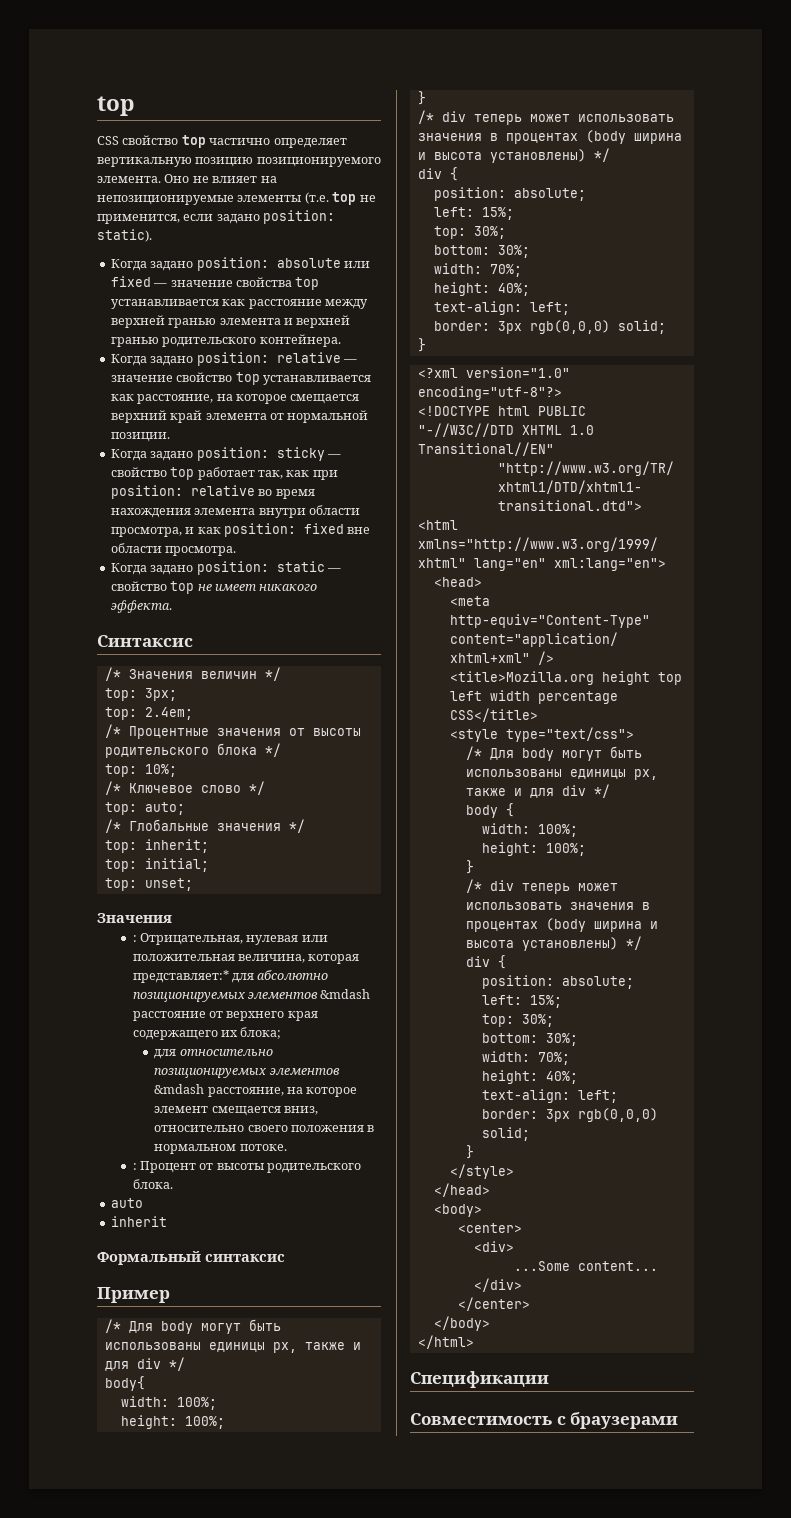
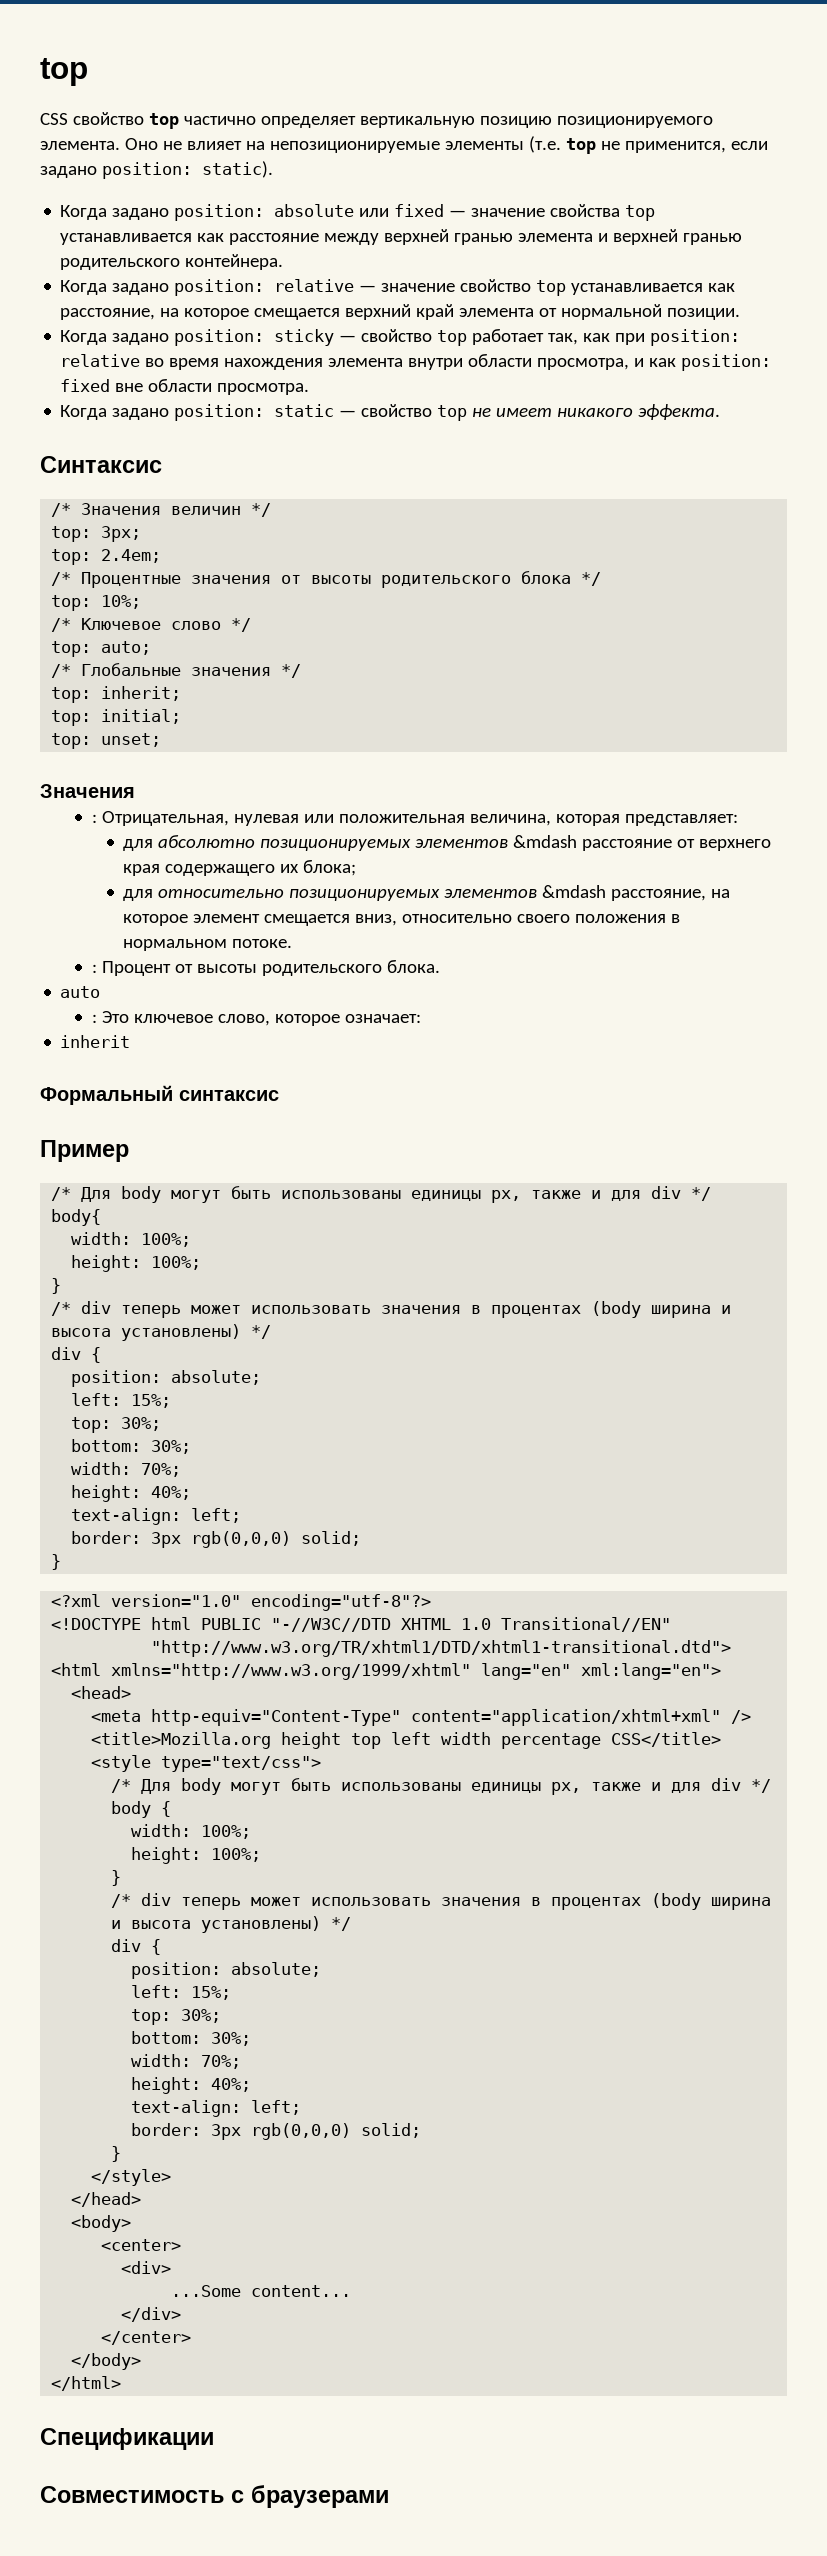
- : Отрицательная, нулевая или положительная величина, которая представляет:* для абсолютно позиционируемых элементов &mdash расстояние от верхнего края содержащего их блока;
+ : Отрицательная, нулевая или положительная величина, которая представляет:
+ для абсолютно позиционируемых элементов &mdash расстояние от верхнего края содержащего их блока;
+ : Это ключевое слово, которое означает:

